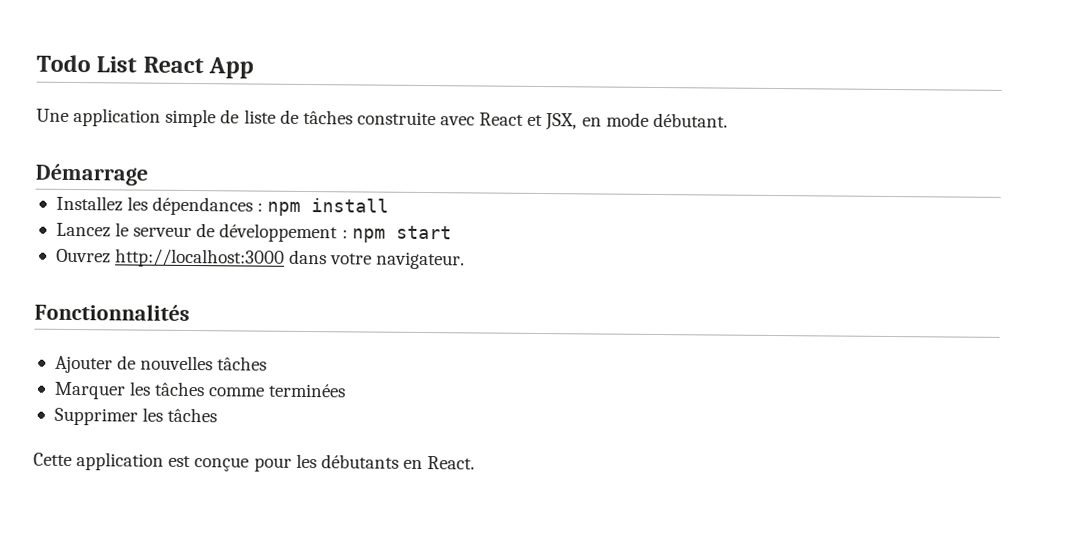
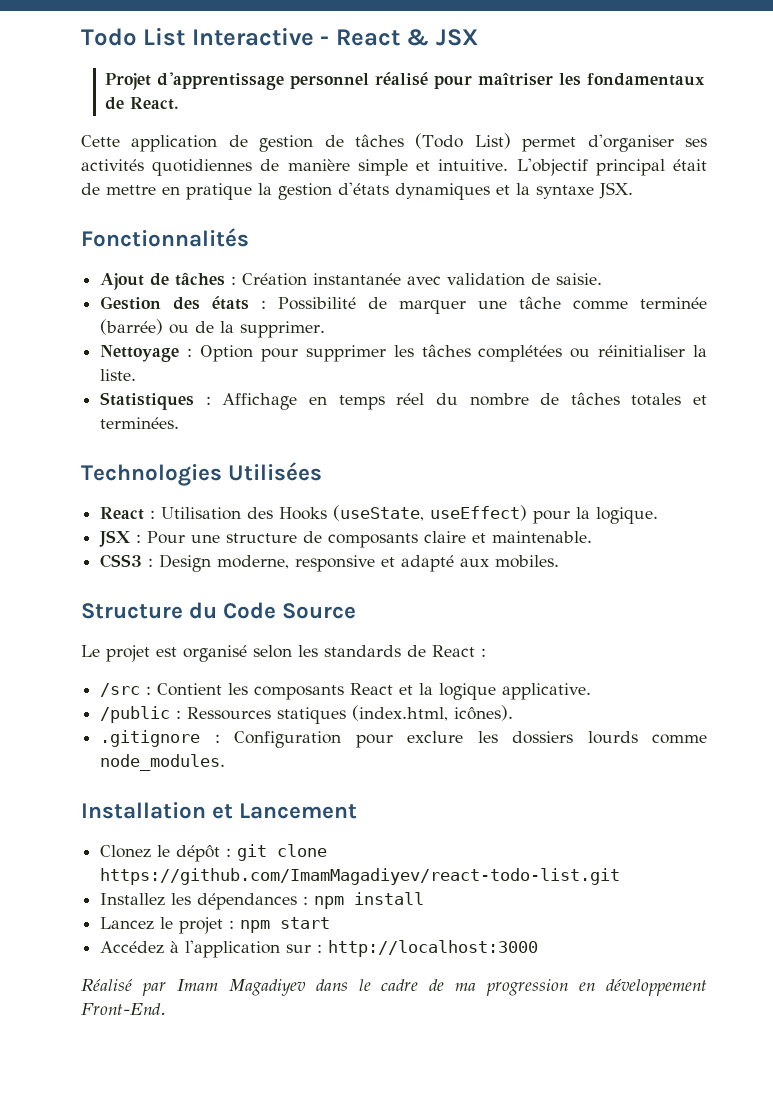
- Todo List React App
- Une application simple de liste de tâches construite avec React et JSX, en mode débutant.
- Démarrage
+ Todo List Interactive - React & JSX
+ Projet d'apprentissage personnel réalisé pour maîtriser les fondamentaux de React.
+ Cette application de gestion de tâches (Todo List) permet d'organiser ses activités quotidiennes de manière simple et intuitive. L'objectif principal était de mettre en pratique la gestion d'états dynamiques et la syntaxe JSX.
+ Fonctionnalités
+ Ajout de tâches : Création instantanée avec validation de saisie.
+ Gestion des états : Possibilité de marquer une tâche comme terminée (barrée) ou de la supprimer.
+ Nettoyage : Option pour supprimer les tâches complétées ou réinitialiser la liste.
+ Statistiques : Affichage en temps réel du nombre de tâches totales et terminées.
+ Technologies Utilisées
+ React : Utilisation des Hooks (useState, useEffect) pour la logique.
+ JSX : Pour une structure de composants claire et maintenable.
+ CSS3 : Design moderne, responsive et adapté aux mobiles.
+ Structure du Code Source
+ Le projet est organisé selon les standards de React :
+ /src : Contient les composants React et la logique applicative.
+ /public : Ressources statiques (index.html, icônes).
+ .gitignore : Configuration pour exclure les dossiers lourds comme node_modules.
+ Installation et Lancement
+ Clonez le dépôt : git clone https://github.com/ImamMagadiyev/react-todo-list.git
- Lancez le serveur de développement : npm start
+ Lancez le projet : npm start
- Ouvrez http://localhost:3000 dans votre navigateur.
- Fonctionnalités
- Ajouter de nouvelles tâches
- Marquer les tâches comme terminées
- Supprimer les tâches
- Cette application est conçue pour les débutants en React.
+ Accédez à l'application sur : http://localhost:3000
+ Réalisé par Imam Magadiyev dans le cadre de ma progression en développement Front-End.

